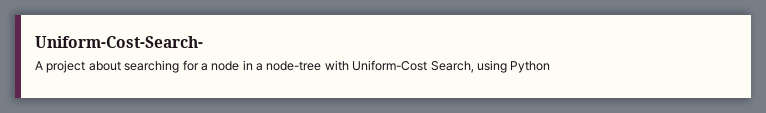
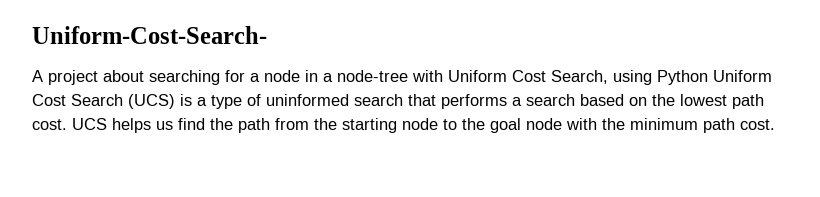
- A project about searching for a node in a node-tree with Uniform-Cost Search, using Python
+ A project about searching for a node in a node-tree with Uniform Cost Search, using Python Uniform Cost Search (UCS) is a type of uninformed search that performs a search based on the lowest path cost. UCS helps us find the path from the starting node to the goal node with the minimum path cost.

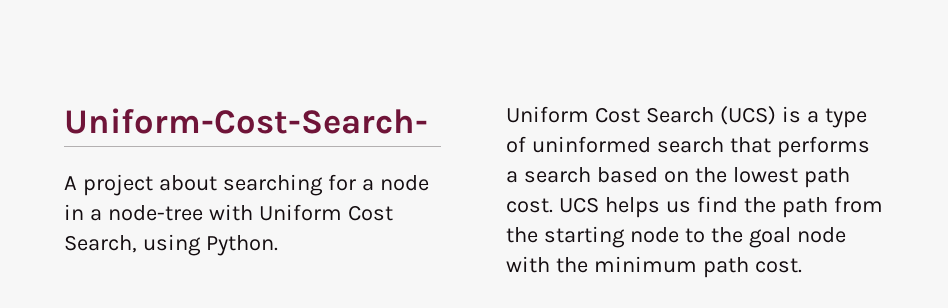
- A project about searching for a node in a node-tree with Uniform Cost Search, using Python Uniform Cost Search (UCS) is a type of uninformed search that performs a search based on the lowest path cost.
+ A project about searching for a node in a node-tree with Uniform Cost Search, using Python.
+ Uniform Cost Search (UCS) is a type of uninformed search that performs a search based on the lowest path cost.

